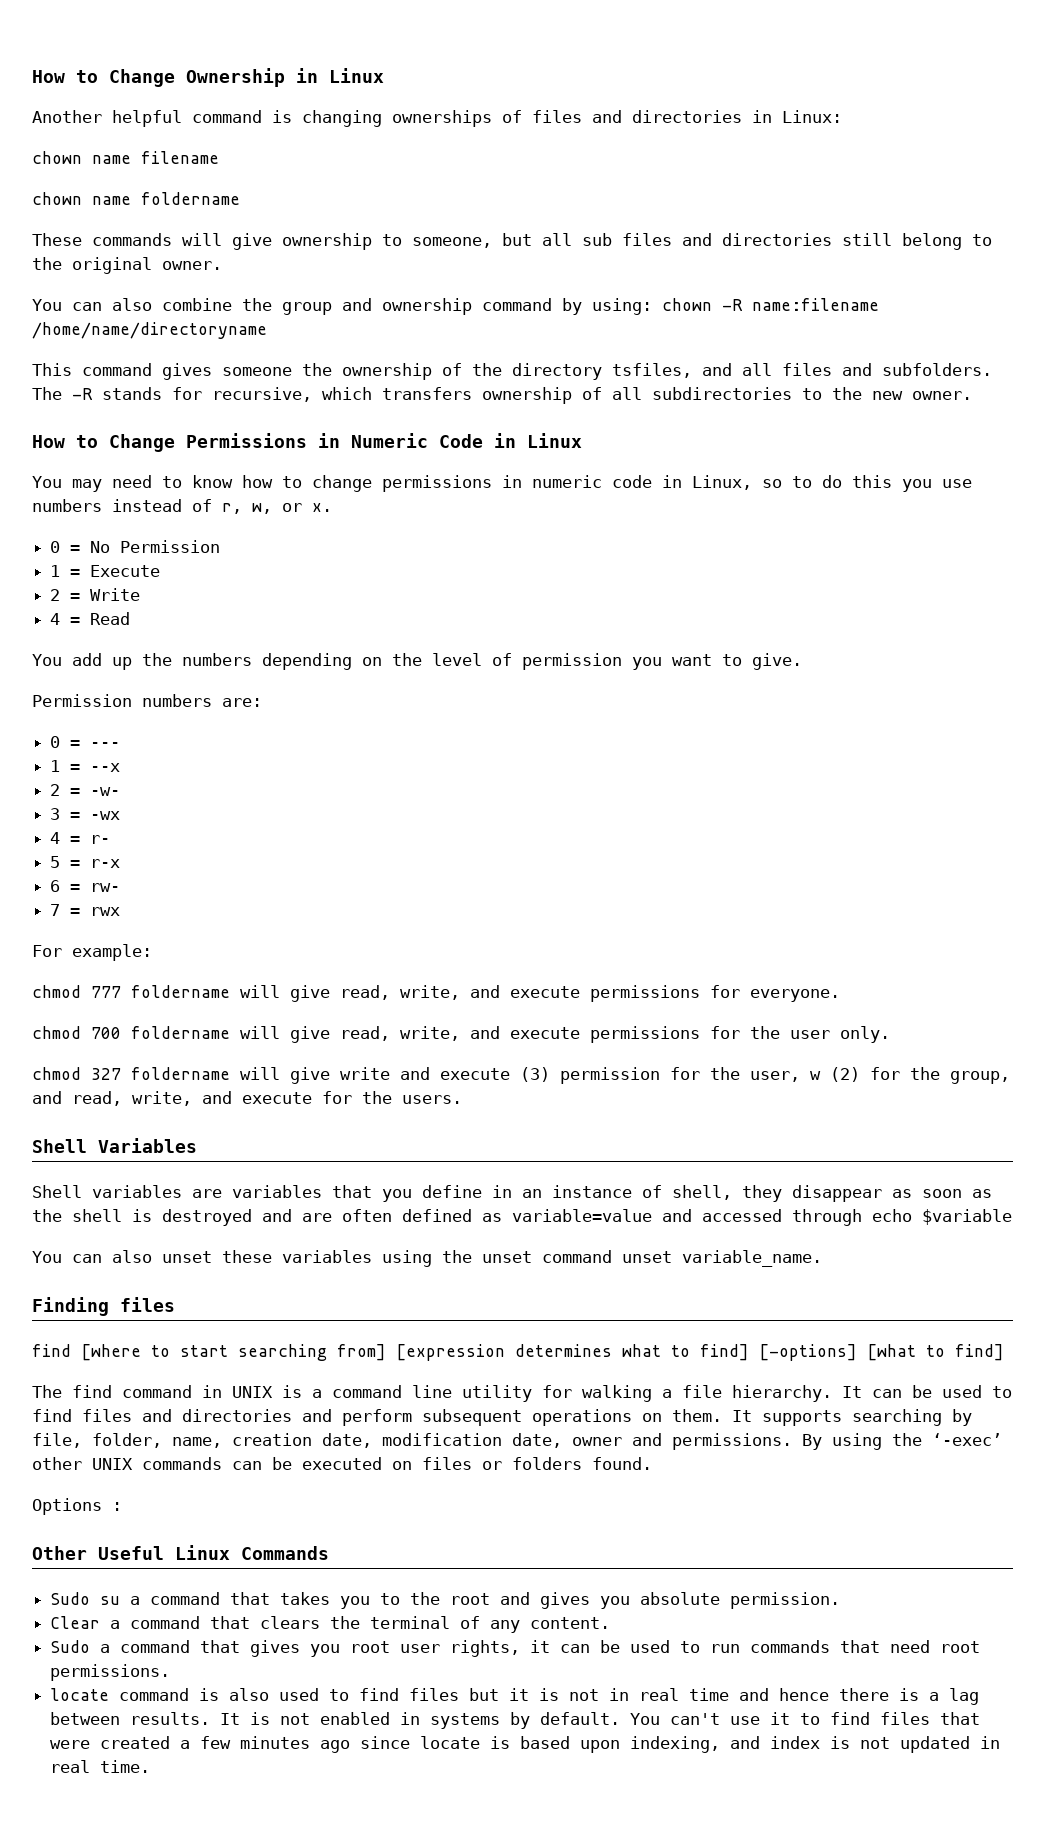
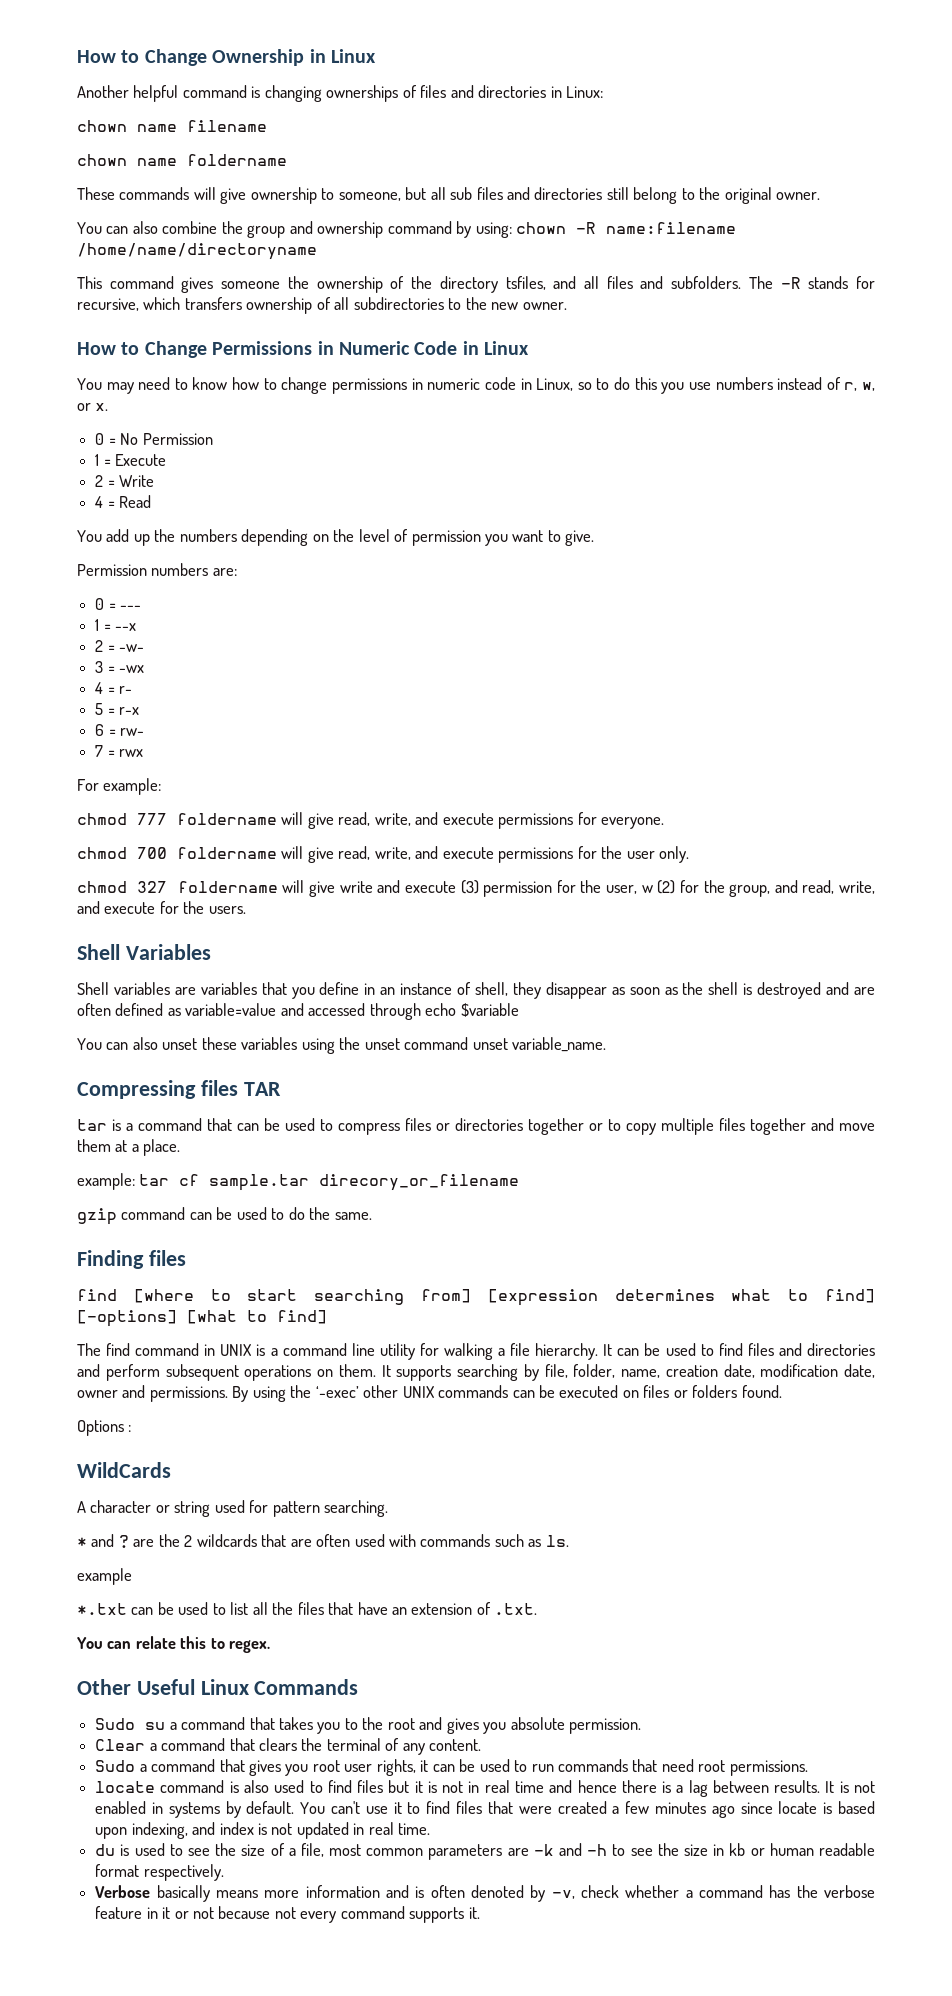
+ Compressing files TAR
+ tar is a command that can be used to compress files or directories together or to copy multiple files together and move them at a place.
+ example: tar cf sample.tar direcory_or_filename
+ gzip command can be used to do the same.
+ WildCards
+ A character or string used for pattern searching.
+ * and ? are the 2 wildcards that are often used with commands such as ls.
+ example
+ *.txt can be used to list all the files that have an extension of .txt.
+ You can relate this to regex.
+ du is used to see the size of a file, most common parameters are -k and -h to see the size in kb or human readable format respectively.
+ Verbose basically means more information and is often denoted by -v, check whether a command has the verbose feature in it or not because not every command supports it.

